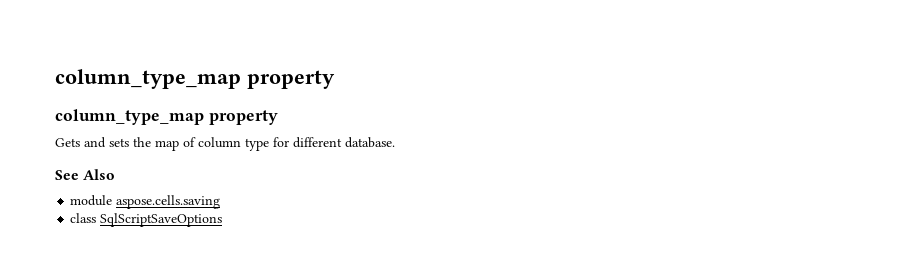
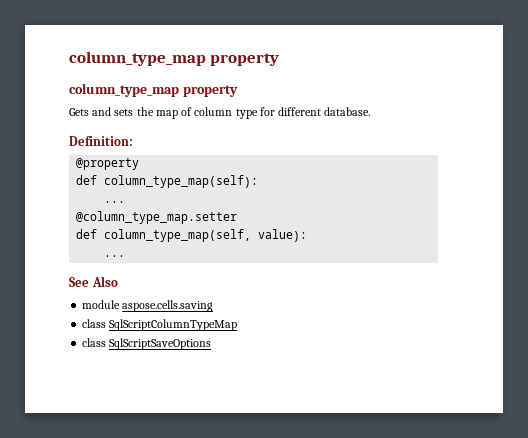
+ Definition:
+ @property
+ def column_type_map(self):
+ ...
+ @column_type_map.setter
+ def column_type_map(self, value):
+ ...
+ class SqlScriptColumnTypeMap

